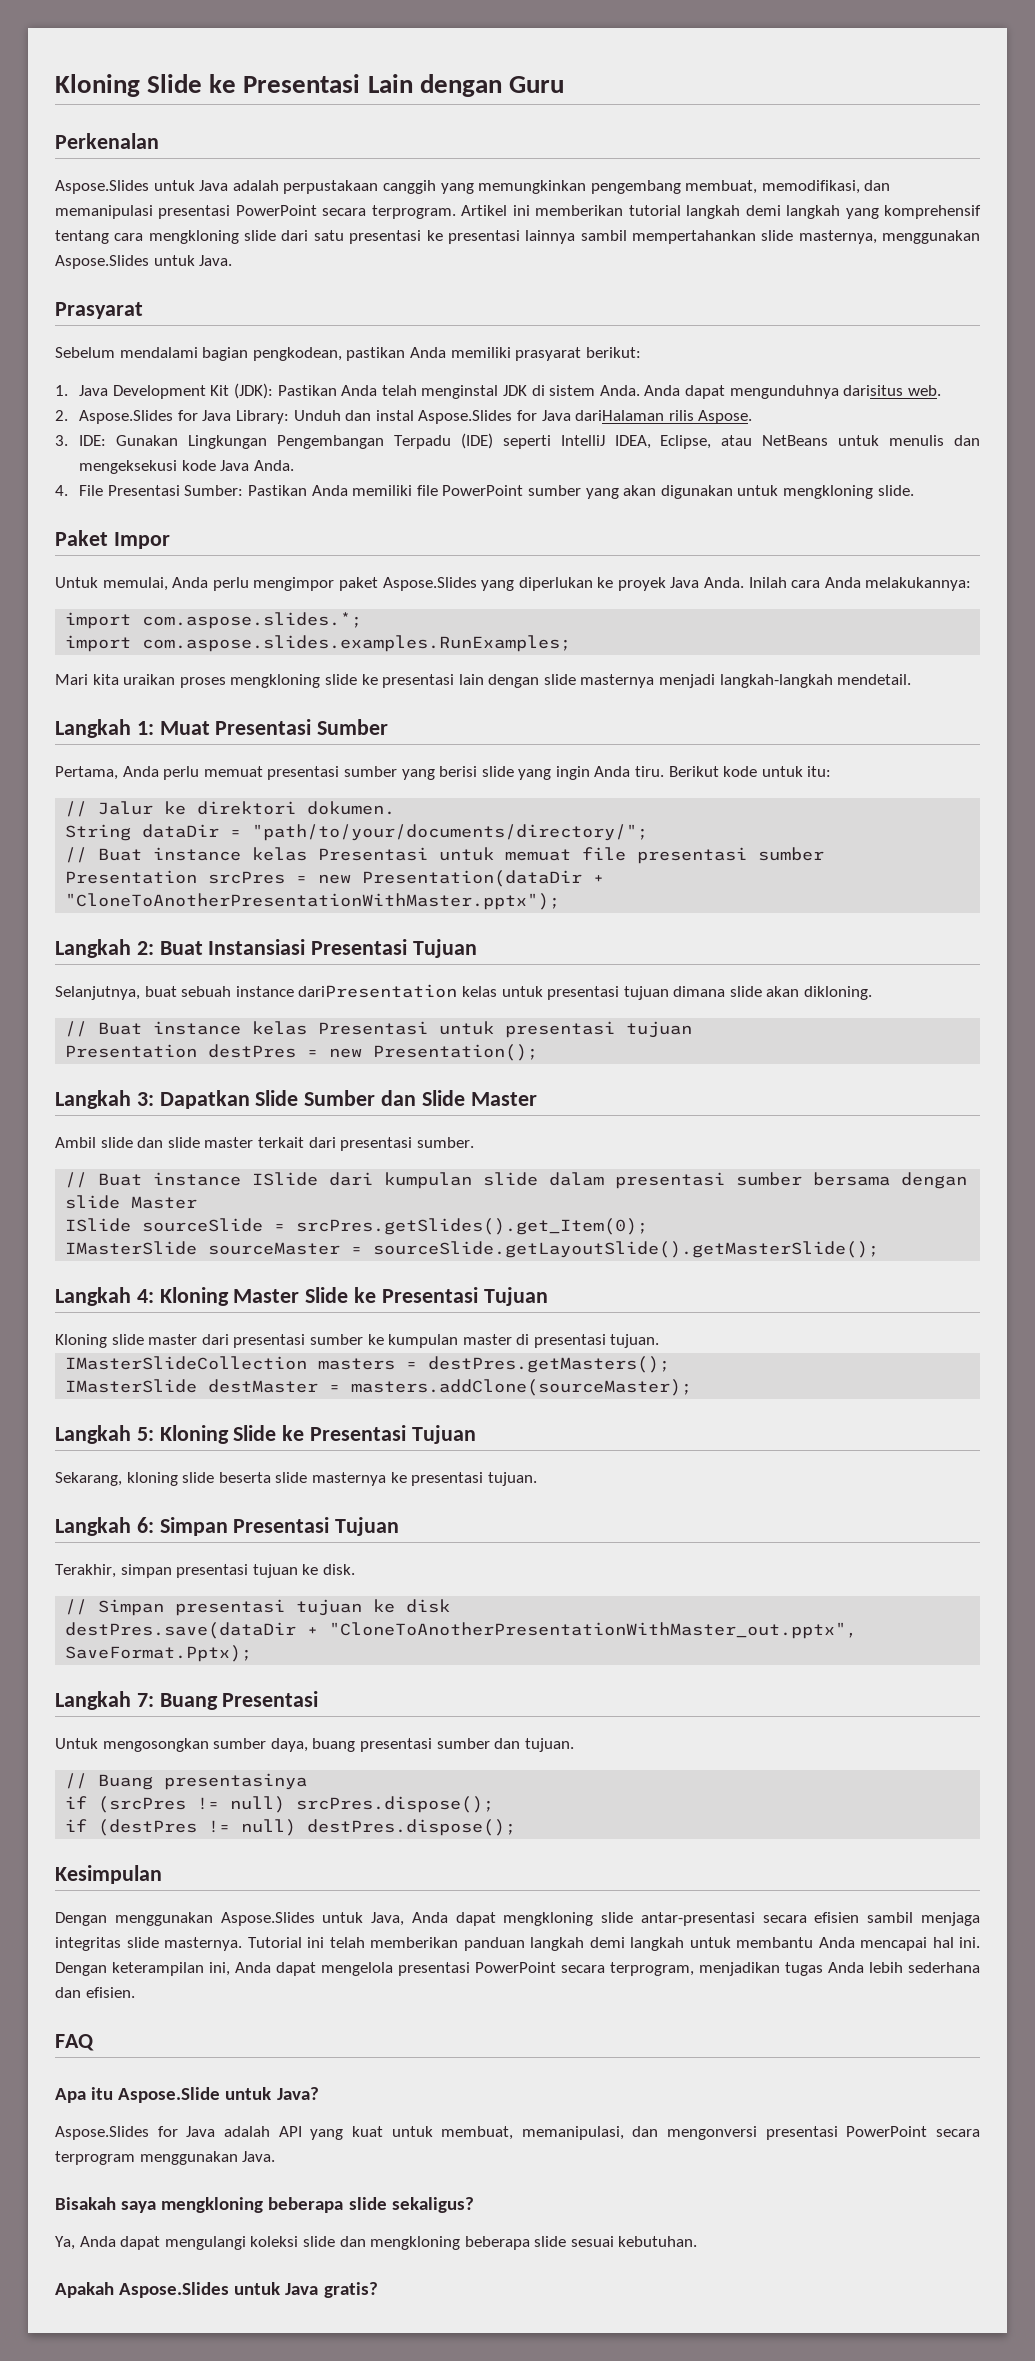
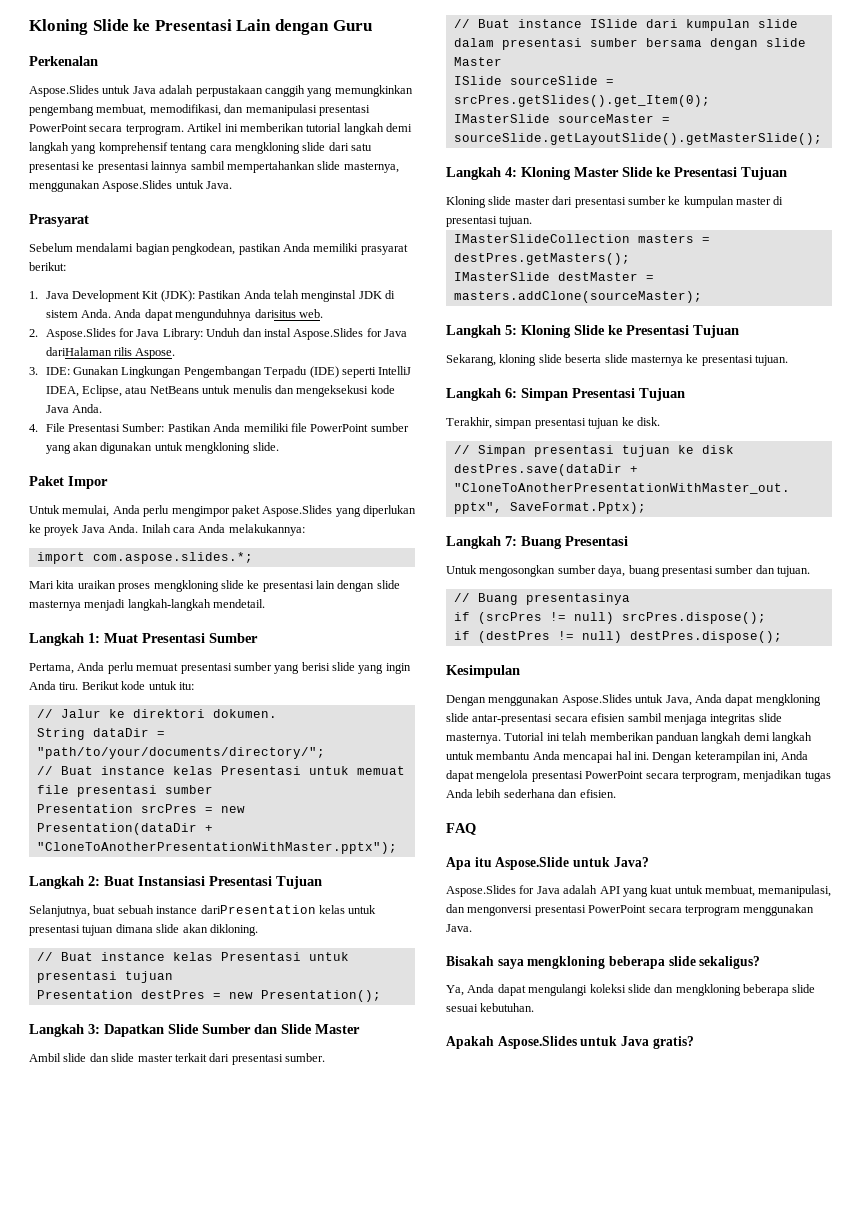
- import com.aspose.slides.examples.RunExamples;

